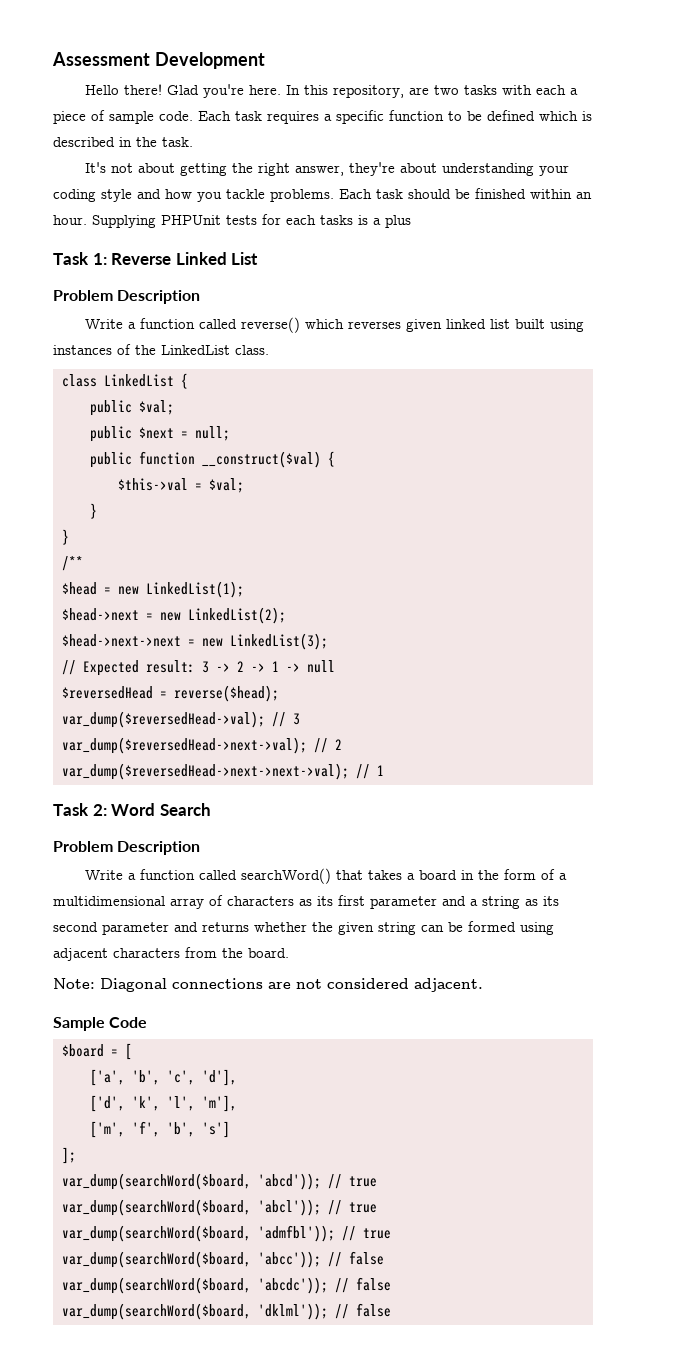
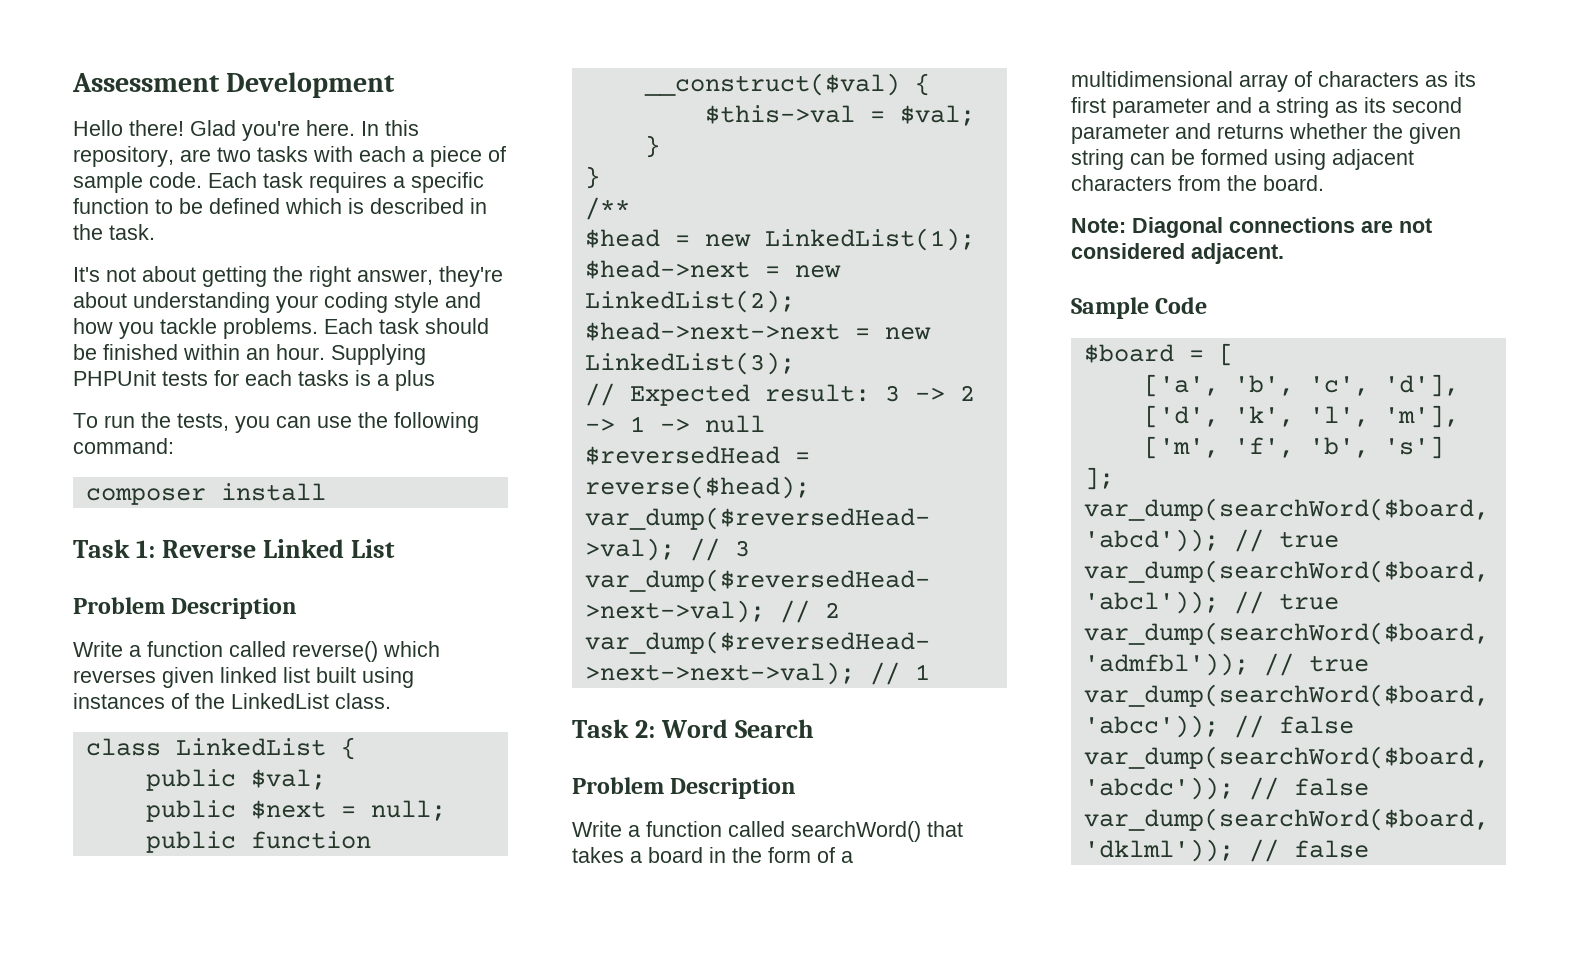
+ To run the tests, you can use the following command:
+ composer install

